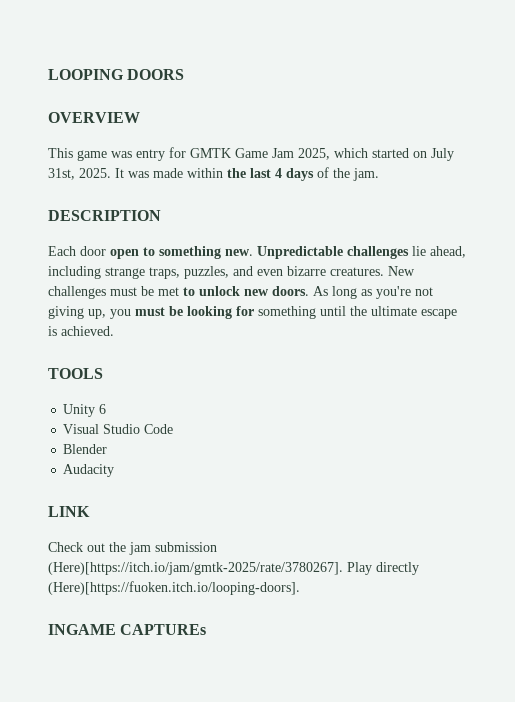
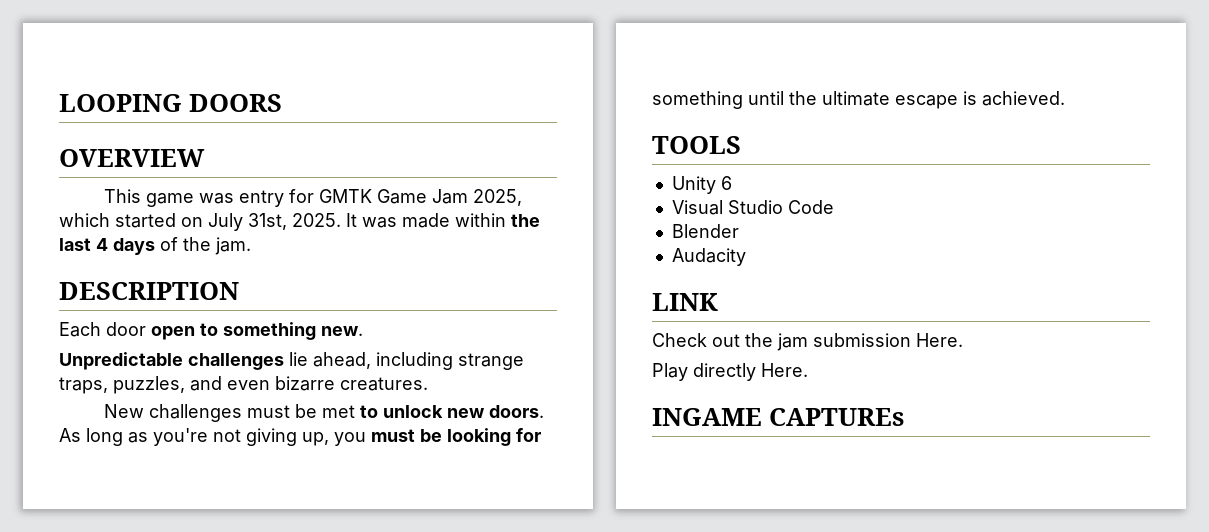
- Each door open to something new. Unpredictable challenges lie ahead, including strange traps, puzzles, and even bizarre creatures. New challenges must be met to unlock new doors.
+ Each door open to something new.
+ Unpredictable challenges lie ahead, including strange traps, puzzles, and even bizarre creatures.
+ New challenges must be met to unlock new doors.
- Check out the jam submission (Here)[https://itch.io/jam/gmtk-2025/rate/3780267]. Play directly (Here)[https://fuoken.itch.io/looping-doors].
+ Check out the jam submission Here.
+ Play directly Here.

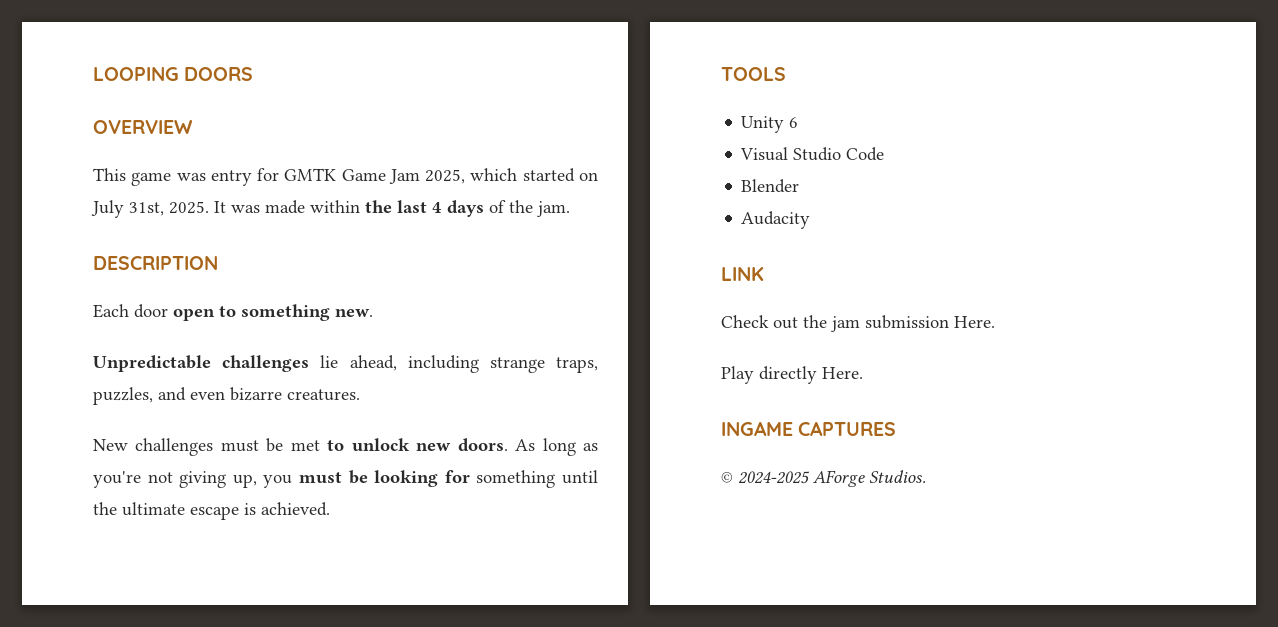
- INGAME CAPTUREs
+ INGAME CAPTURES
+ © 2024-2025 AForge Studios.

